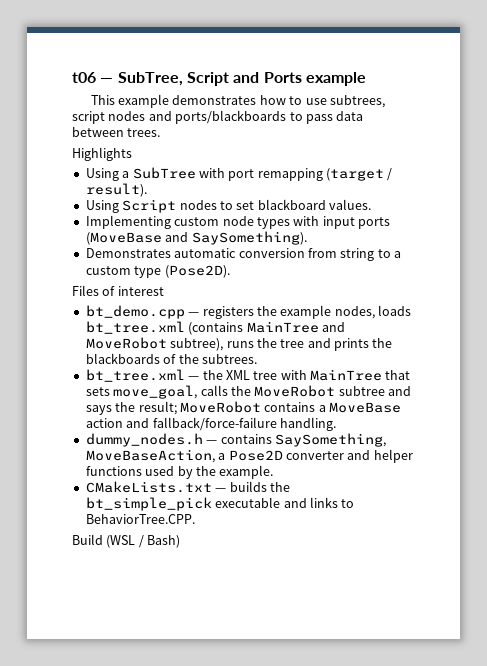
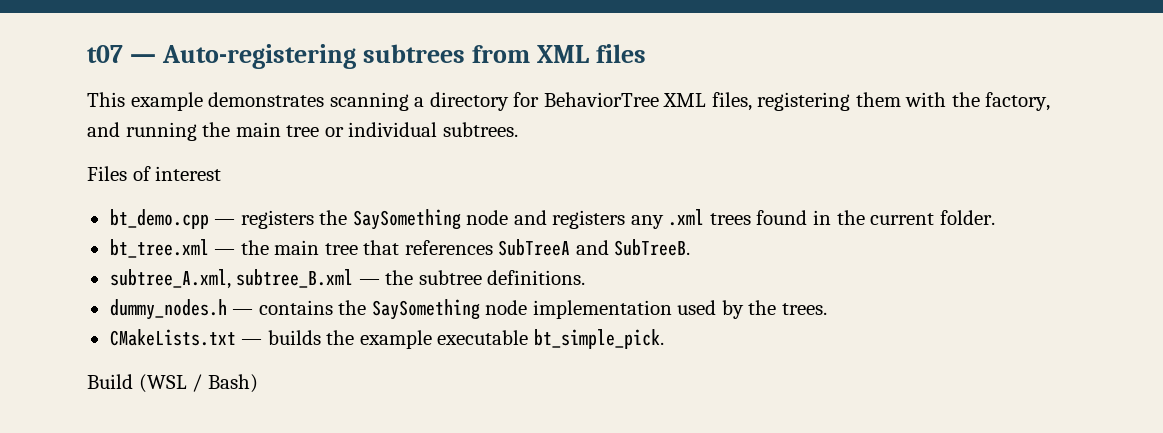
- t06 — SubTree, Script and Ports example
- This example demonstrates how to use subtrees, script nodes and ports/blackboards to pass data between trees.
- Highlights
- Using a SubTree with port remapping (target / result).
- Using Script nodes to set blackboard values.
- Implementing custom node types with input ports (MoveBase and SaySomething).
- Demonstrates automatic conversion from string to a custom type (Pose2D).
+ t07 — Auto-registering subtrees from XML files
+ This example demonstrates scanning a directory for BehaviorTree XML files, registering them with the factory, and running the main tree or individual subtrees.
- bt_demo.cpp — registers the example nodes, loads bt_tree.xml (contains MainTree and MoveRobot subtree), runs the tree and prints the blackboards of the subtrees.
- bt_tree.xml — the XML tree with MainTree that sets move_goal, calls the MoveRobot subtree and says the result; MoveRobot contains a MoveBase action and fallback/force-failure handling.
- dummy_nodes.h — contains SaySomething, MoveBaseAction, a Pose2D converter and helper functions used by the example.
+ bt_demo.cpp — registers the SaySomething node and registers any .xml trees found in the current folder.
+ bt_tree.xml — the main tree that references SubTreeA and SubTreeB.
+ subtree_A.xml, subtree_B.xml — the subtree definitions.
+ dummy_nodes.h — contains the SaySomething node implementation used by the trees.
- CMakeLists.txt — builds the bt_simple_pick executable and links to BehaviorTree.CPP.
+ CMakeLists.txt — builds the example executable bt_simple_pick.

